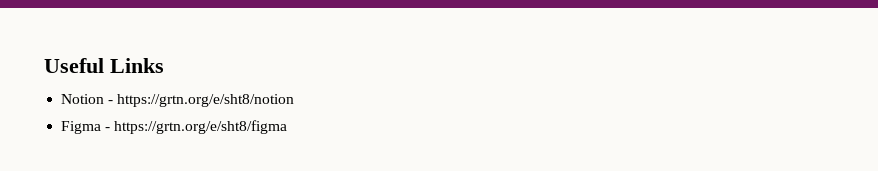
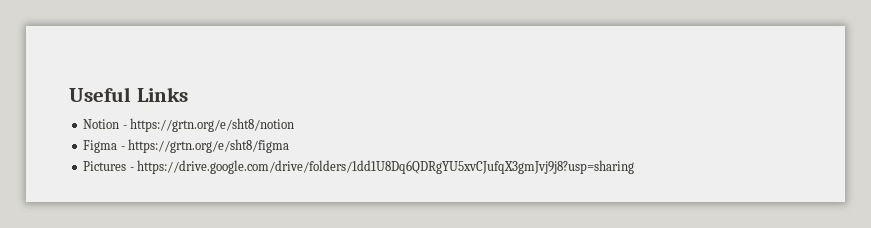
+ Pictures - https://drive.google.com/drive/folders/1dd1U8Dq6QDRgYU5xvCJufqX3gmJvj9j8?usp=sharing

